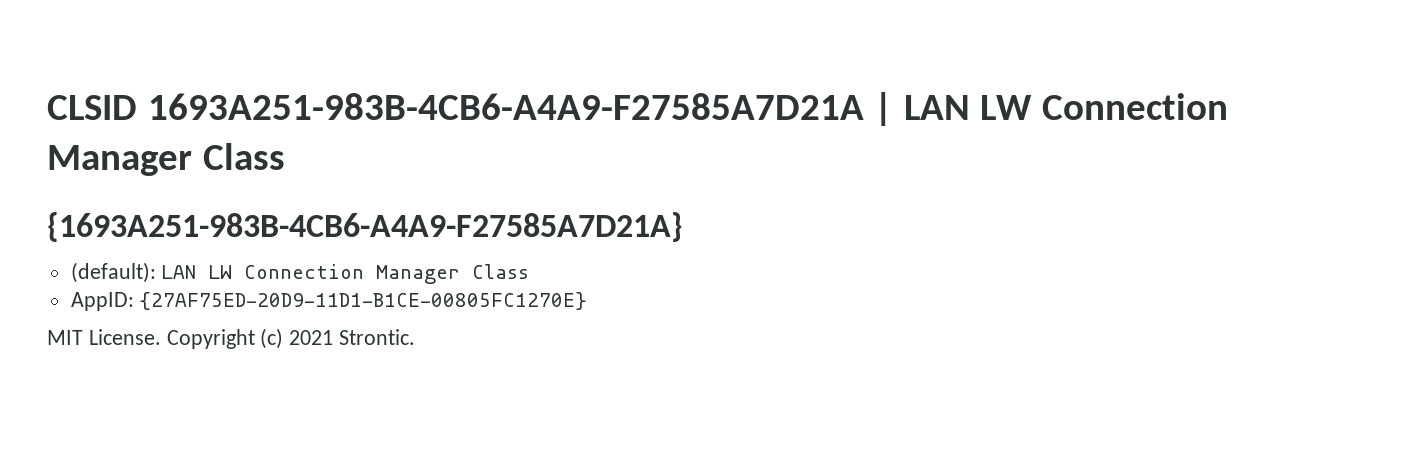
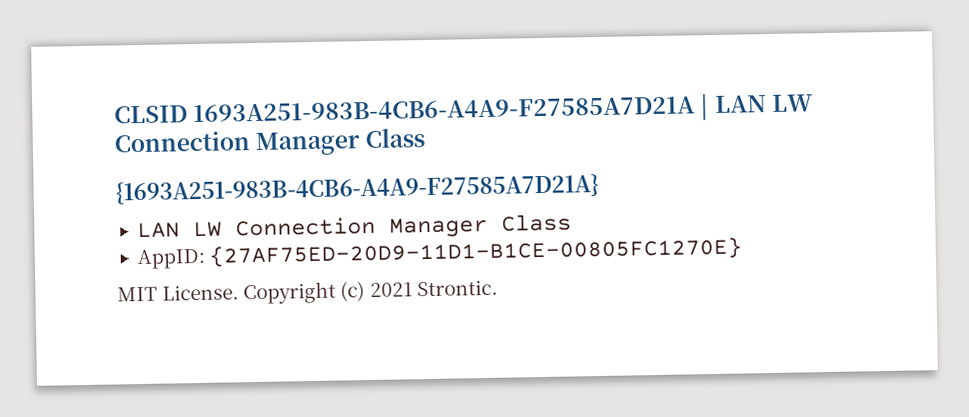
  {1693A251-983B-4CB6-A4A9-F27585A7D21A}
- (default): LAN LW Connection Manager Class
+ LAN LW Connection Manager Class

